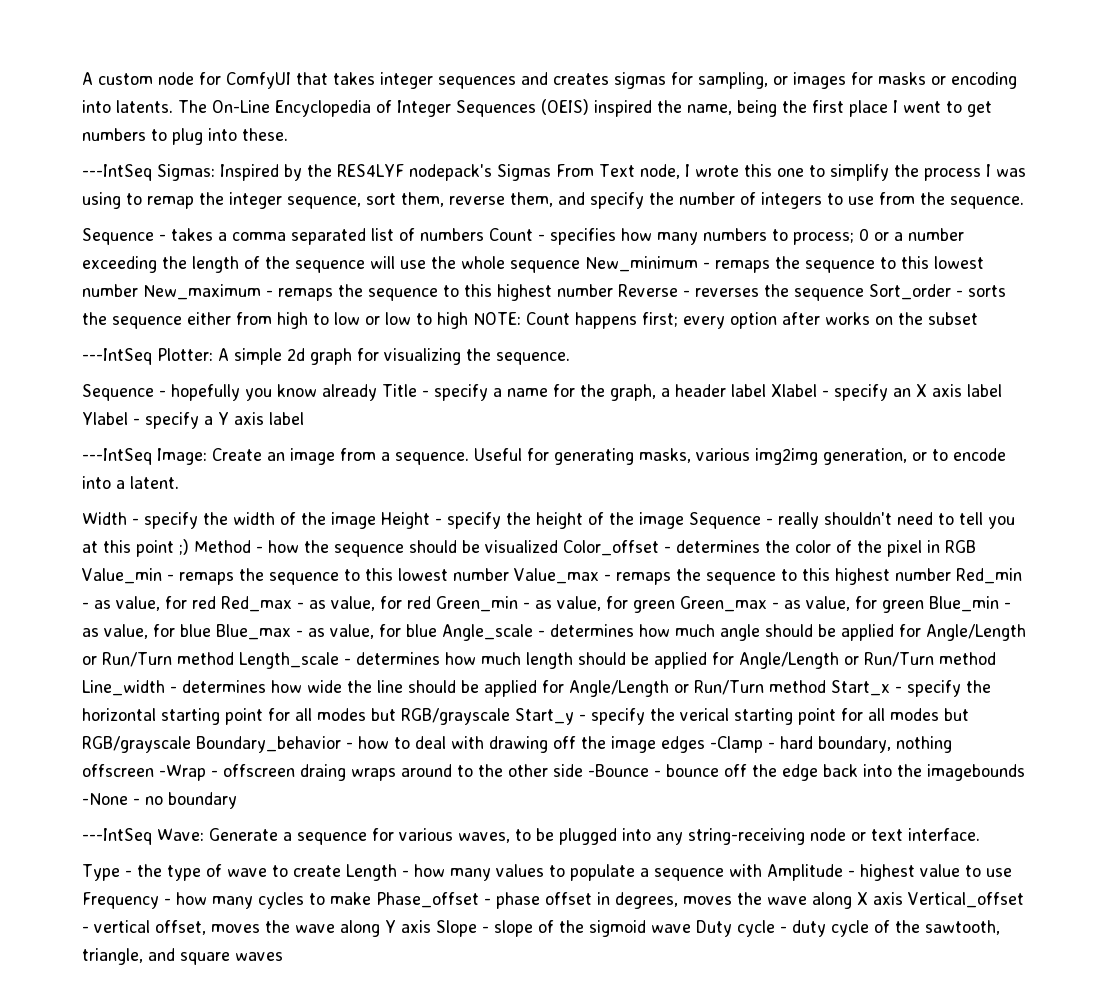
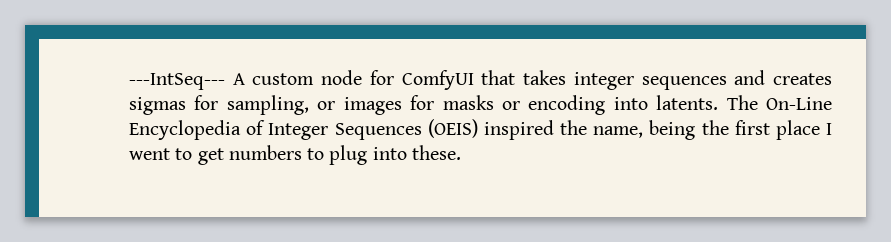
- A custom node for ComfyUI that takes integer sequences and creates sigmas for sampling, or images for masks or encoding into latents.
+ ---IntSeq--- A custom node for ComfyUI that takes integer sequences and creates sigmas for sampling, or images for masks or encoding into latents.
- ---IntSeq Sigmas: Inspired by the RES4LYF nodepack's Sigmas From Text node, I wrote this one to simplify the process I was using to remap the integer sequence, sort them, reverse them, and specify the number of integers to use from the sequence.
- Sequence - takes a comma separated list of numbers Count - specifies how many numbers to process; 0 or a number exceeding the length of the sequence will use the whole sequence New_minimum - remaps the sequence to this lowest number New_maximum - remaps the sequence to this highest number Reverse - reverses the sequence Sort_order - sorts the sequence either from high to low or low to high NOTE: Count happens first; every option after works on the subset
- ---IntSeq Plotter: A simple 2d graph for visualizing the sequence.
- Sequence - hopefully you know already Title - specify a name for the graph, a header label Xlabel - specify an X axis label Ylabel - specify a Y axis label
- ---IntSeq Image: Create an image from a sequence. Useful for generating masks, various img2img generation, or to encode into a latent.
- Width - specify the width of the image Height - specify the height of the image Sequence - really shouldn't need to tell you at this point ;) Method - how the sequence should be visualized Color_offset - determines the color of the pixel in RGB Value_min - remaps the sequence to this lowest number Value_max - remaps the sequence to this highest number Red_min - as value, for red Red_max - as value, for red Green_min - as value, for green Green_max - as value, for green Blue_min - as value, for blue Blue_max - as value, for blue Angle_scale - determines how much angle should be applied for Angle/Length or Run/Turn method Length_scale - determines how much length should be applied for Angle/Length or Run/Turn method Line_width - determines how wide the line should be applied for Angle/Length or Run/Turn method Start_x - specify the horizontal starting point for all modes but RGB/grayscale Start_y - specify the verical starting point for all modes but RGB/grayscale Boundary_behavior - how to deal with drawing off the image edges -Clamp - hard boundary, nothing offscreen -Wrap - offscreen draing wraps around to the other side -Bounce - bounce off the edge back into the imagebounds -None - no boundary
- ---IntSeq Wave: Generate a sequence for various waves, to be plugged into any string-receiving node or text interface.
- Type - the type of wave to create Length - how many values to populate a sequence with Amplitude - highest value to use Frequency - how many cycles to make Phase_offset - phase offset in degrees, moves the wave along X axis Vertical_offset - vertical offset, moves the wave along Y axis Slope - slope of the sigmoid wave Duty cycle - duty cycle of the sawtooth, triangle, and square waves

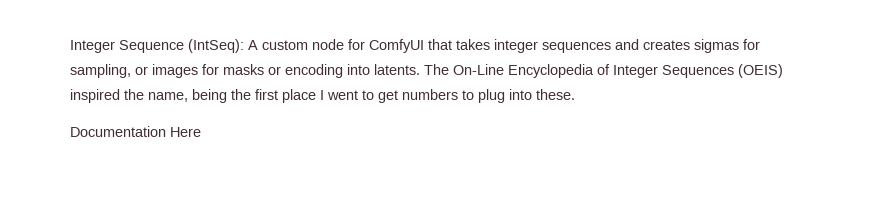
- ---IntSeq--- A custom node for ComfyUI that takes integer sequences and creates sigmas for sampling, or images for masks or encoding into latents.
+ Integer Sequence (IntSeq): A custom node for ComfyUI that takes integer sequences and creates sigmas for sampling, or images for masks or encoding into latents.
+ Documentation Here

